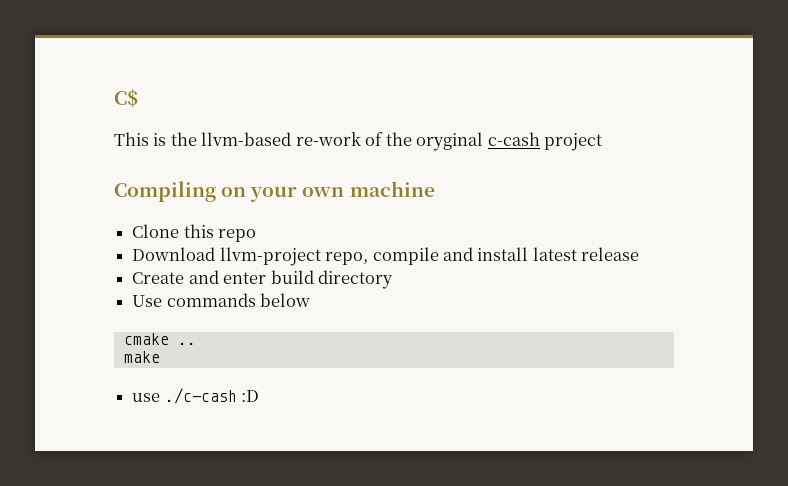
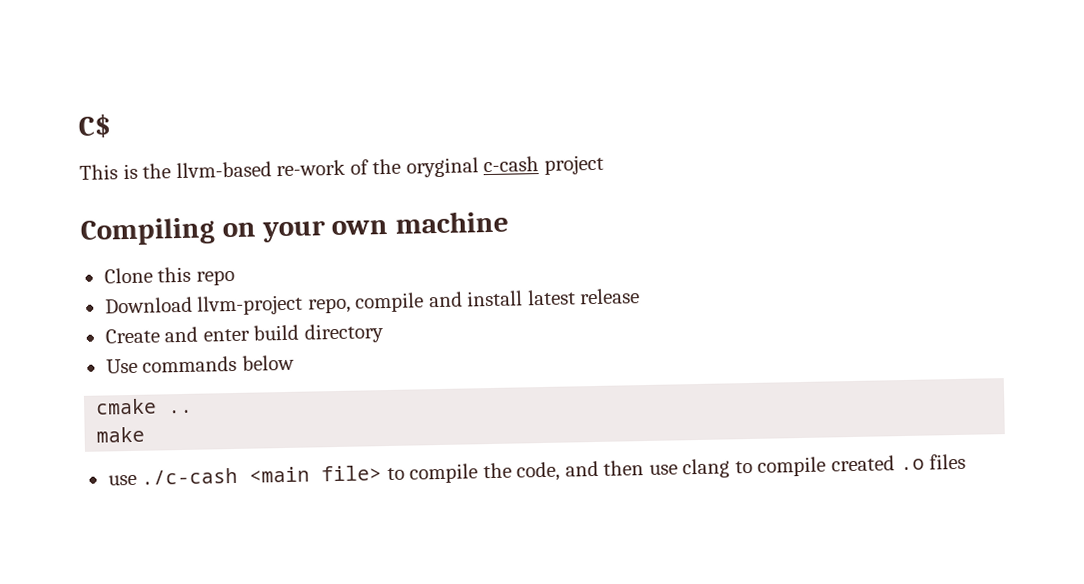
- use ./c-cash :D
+ use ./c-cash <main file> to compile the code, and then use clang to compile created .o files

